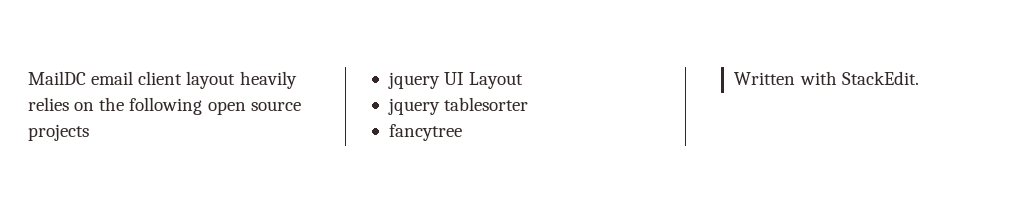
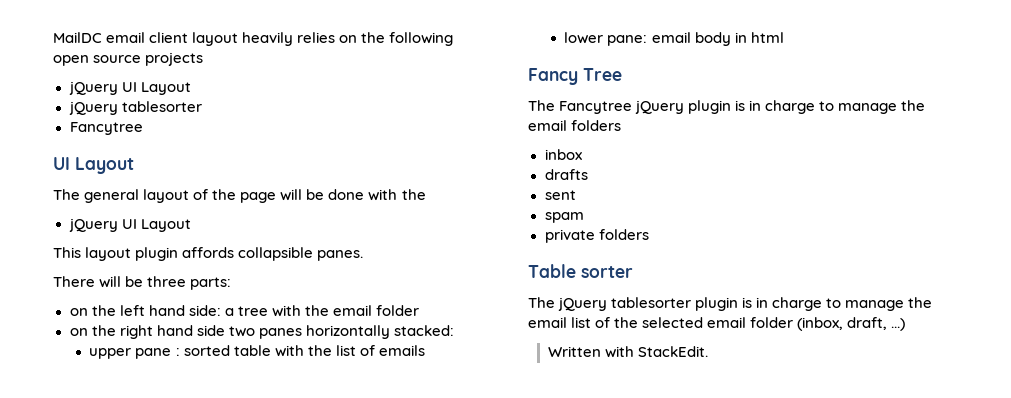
  MailDC email client layout heavily relies on the following open source projects
- jquery UI Layout
- jquery tablesorter
- fancytree
+ jQuery UI Layout
+ jQuery tablesorter
+ Fancytree
+ UI Layout
+ The general layout of the page will be done with the
+ jQuery UI Layout
+ This layout plugin affords collapsible panes.
+ There will be three parts:
+ on the left hand side: a tree with the email folder
+ on the right hand side two panes horizontally stacked:
+ upper pane : sorted table with the list of emails
+ lower pane: email body in html
+ Fancy Tree
+ The Fancytree jQuery plugin is in charge to manage the email folders
+ inbox
+ drafts
+ sent
+ spam
+ private folders
+ Table sorter
+ The jQuery tablesorter plugin is in charge to manage the email list of the selected email folder (inbox, draft, ...)

